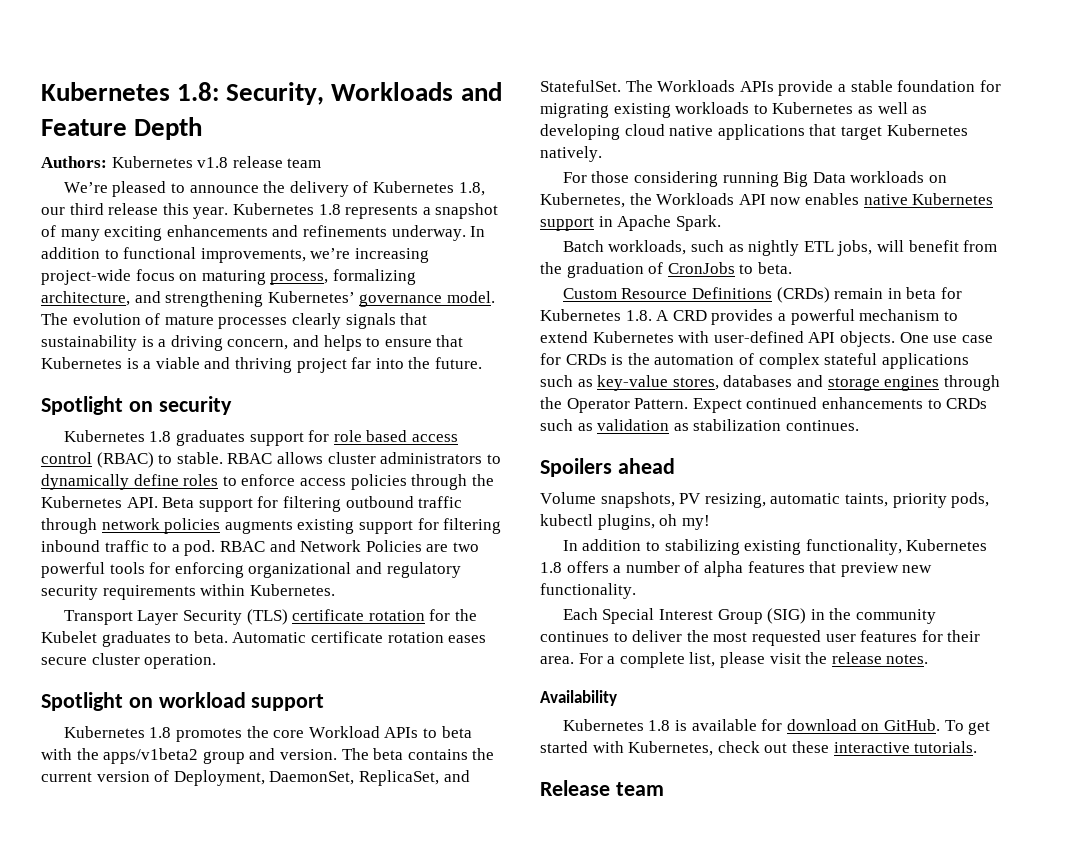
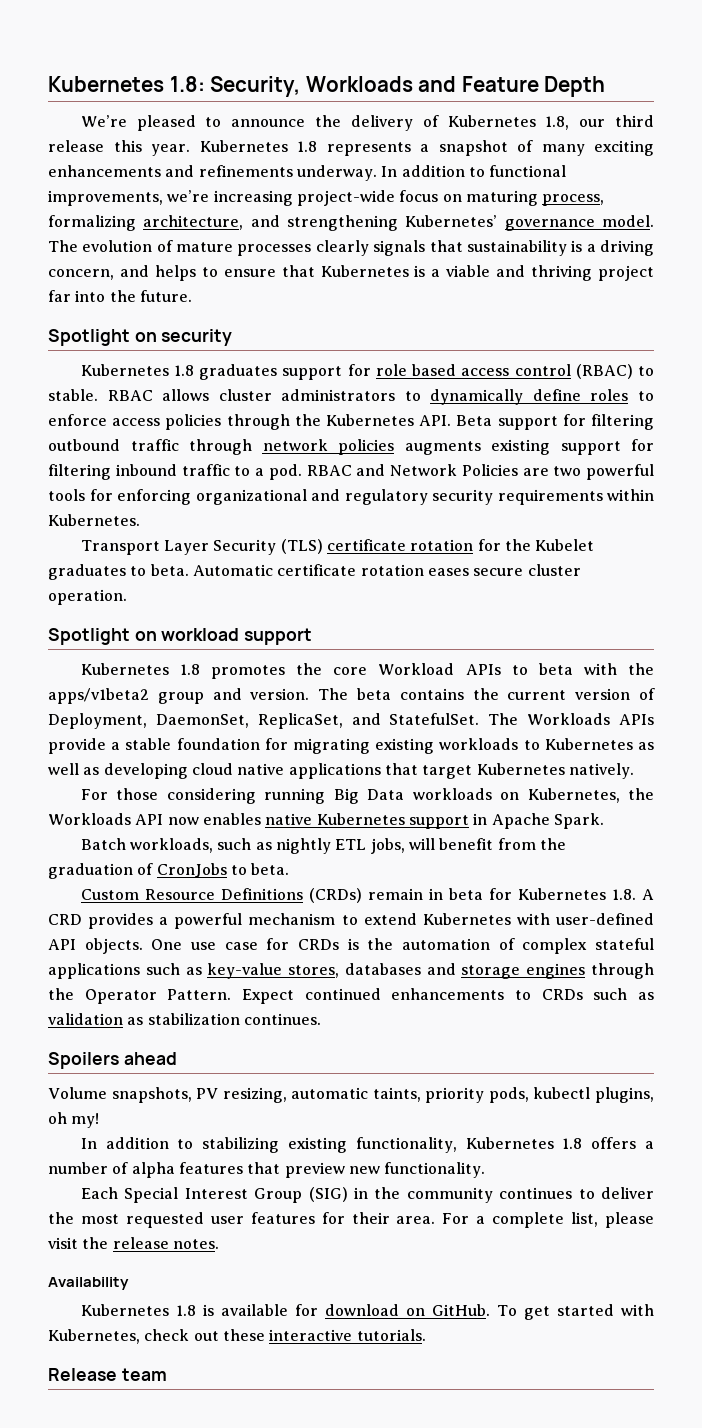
- Authors: Kubernetes v1.8 release team

